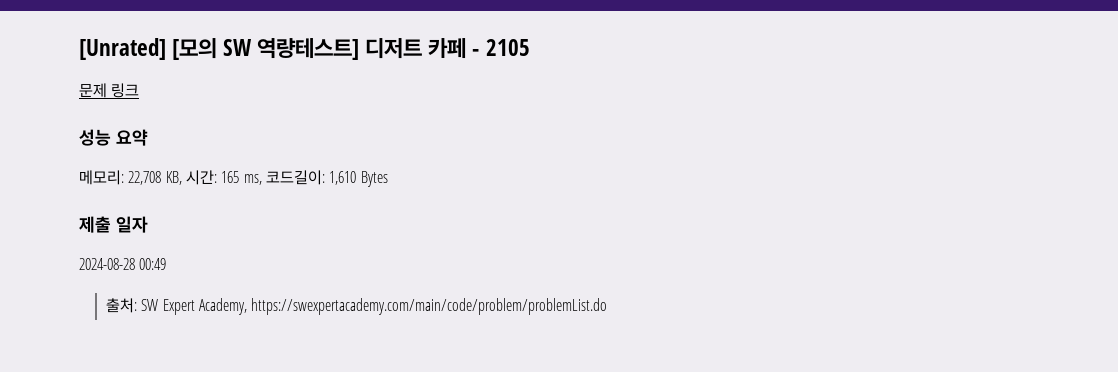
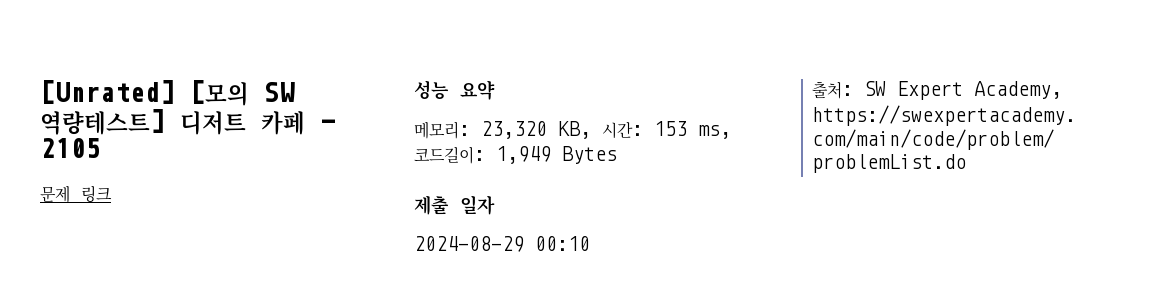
- 메모리: 22,708 KB, 시간: 165 ms, 코드길이: 1,610 Bytes
+ 메모리: 23,320 KB, 시간: 153 ms, 코드길이: 1,949 Bytes
- 2024-08-28 00:49
+ 2024-08-29 00:10

